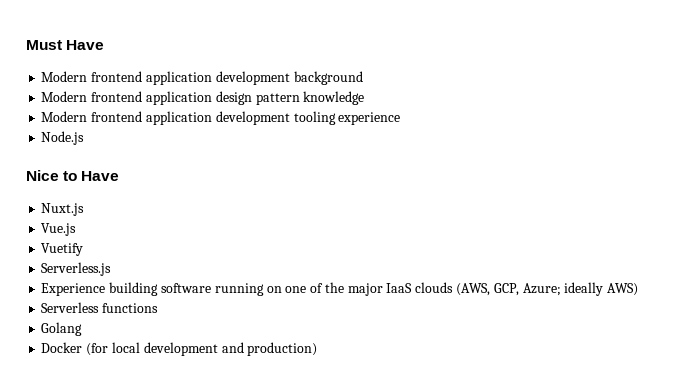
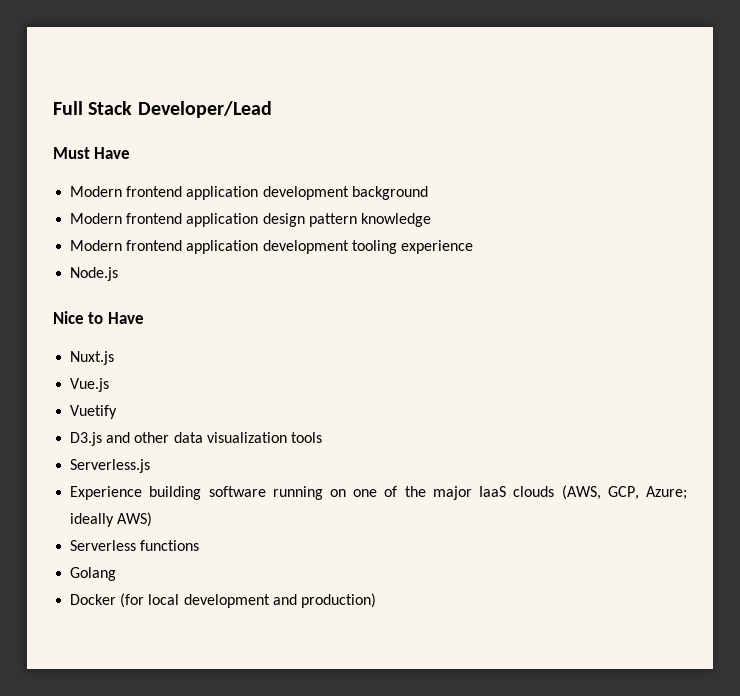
+ Full Stack Developer/Lead
+ D3.js and other data visualization tools

